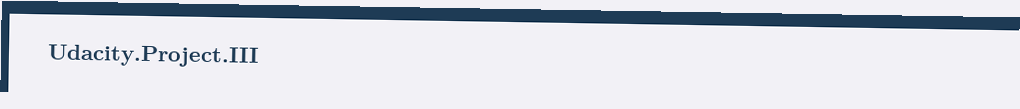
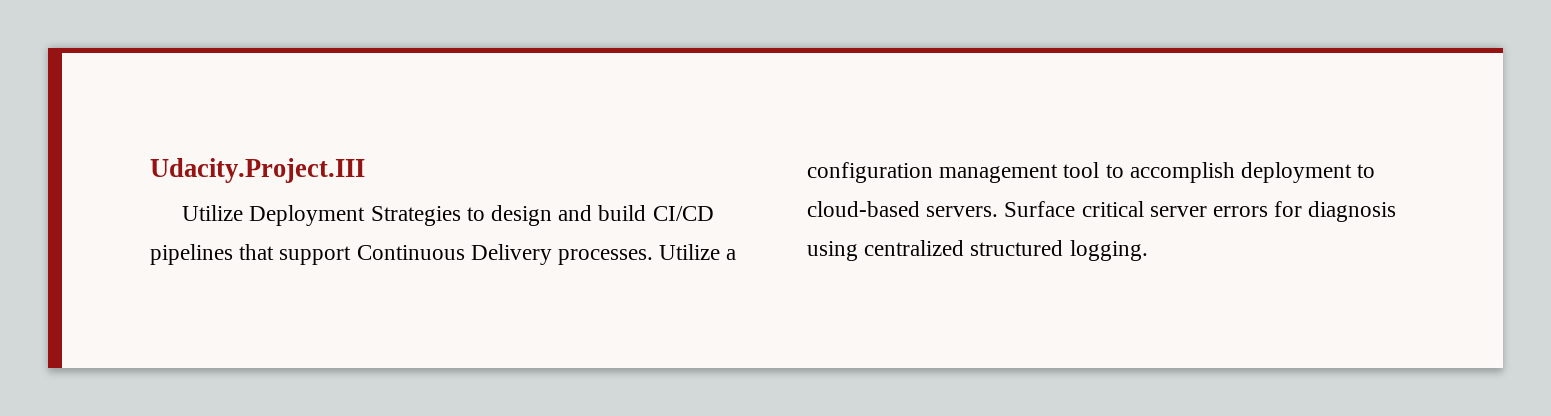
+ Utilize Deployment Strategies to design and build CI/CD pipelines that support Continuous Delivery processes. Utilize a configuration management tool to accomplish deployment to cloud-based servers. Surface critical server errors for diagnosis using centralized structured logging.

